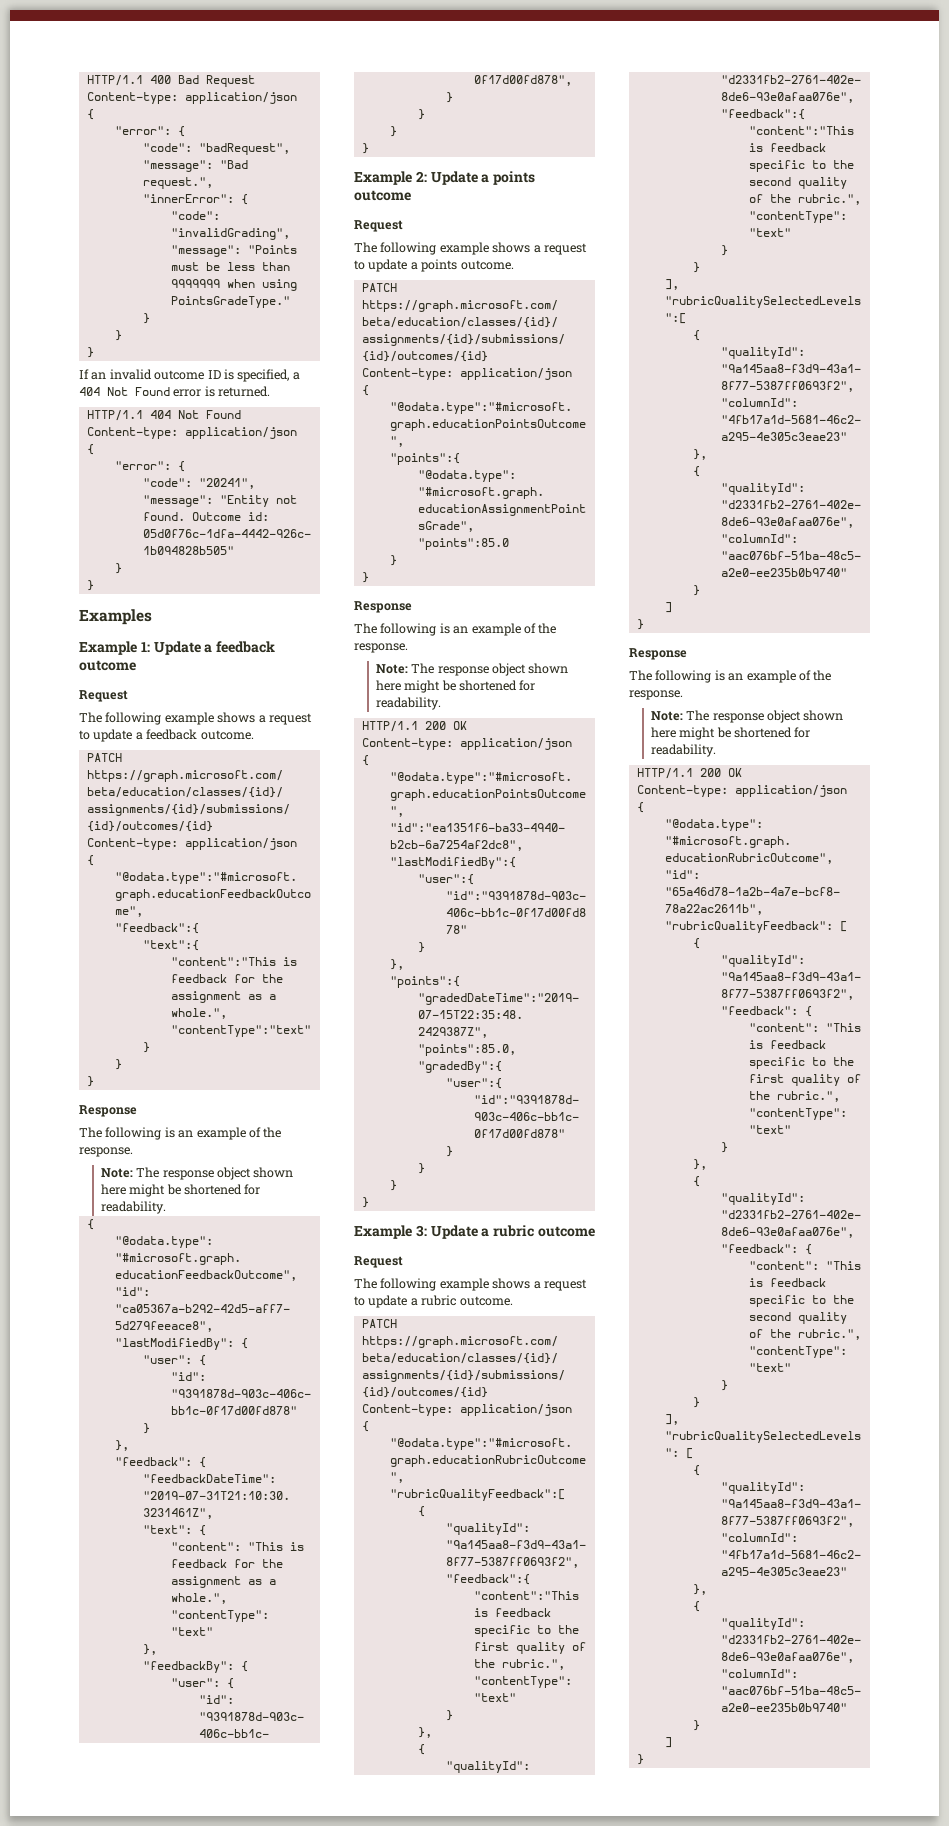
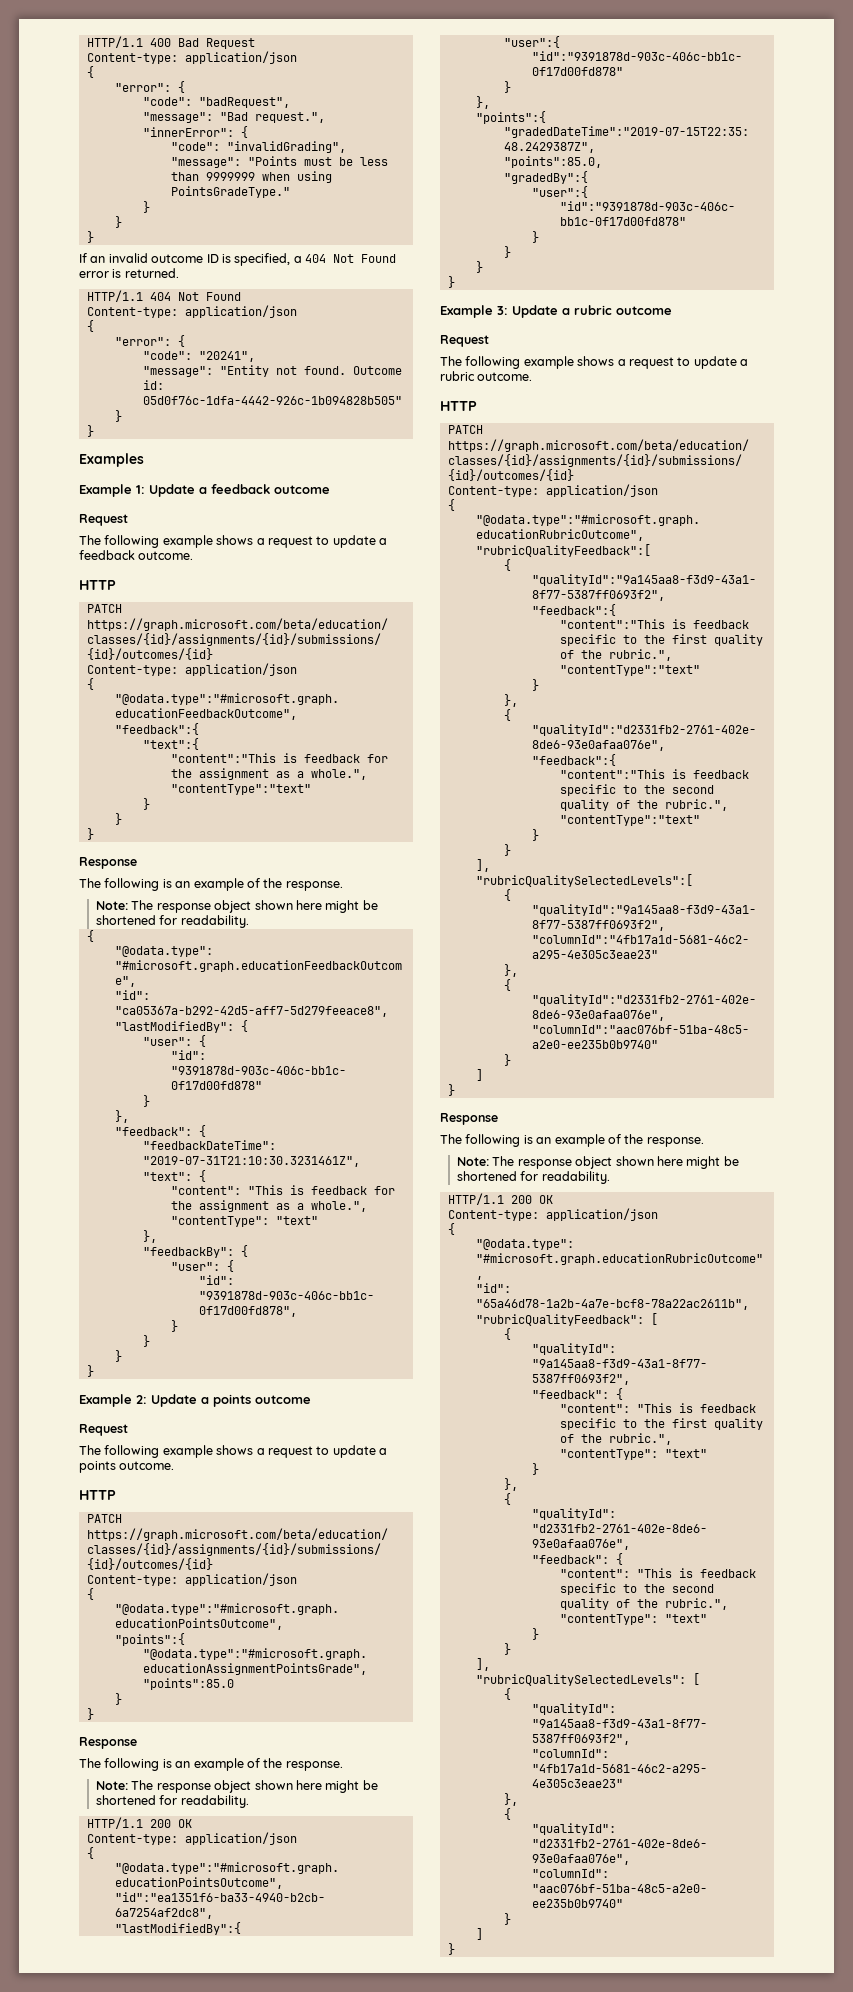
  The following example shows a request to update a feedback outcome.
+ HTTP
  The following example shows a request to update a points outcome.
+ HTTP
  The following example shows a request to update a rubric outcome.
+ HTTP

